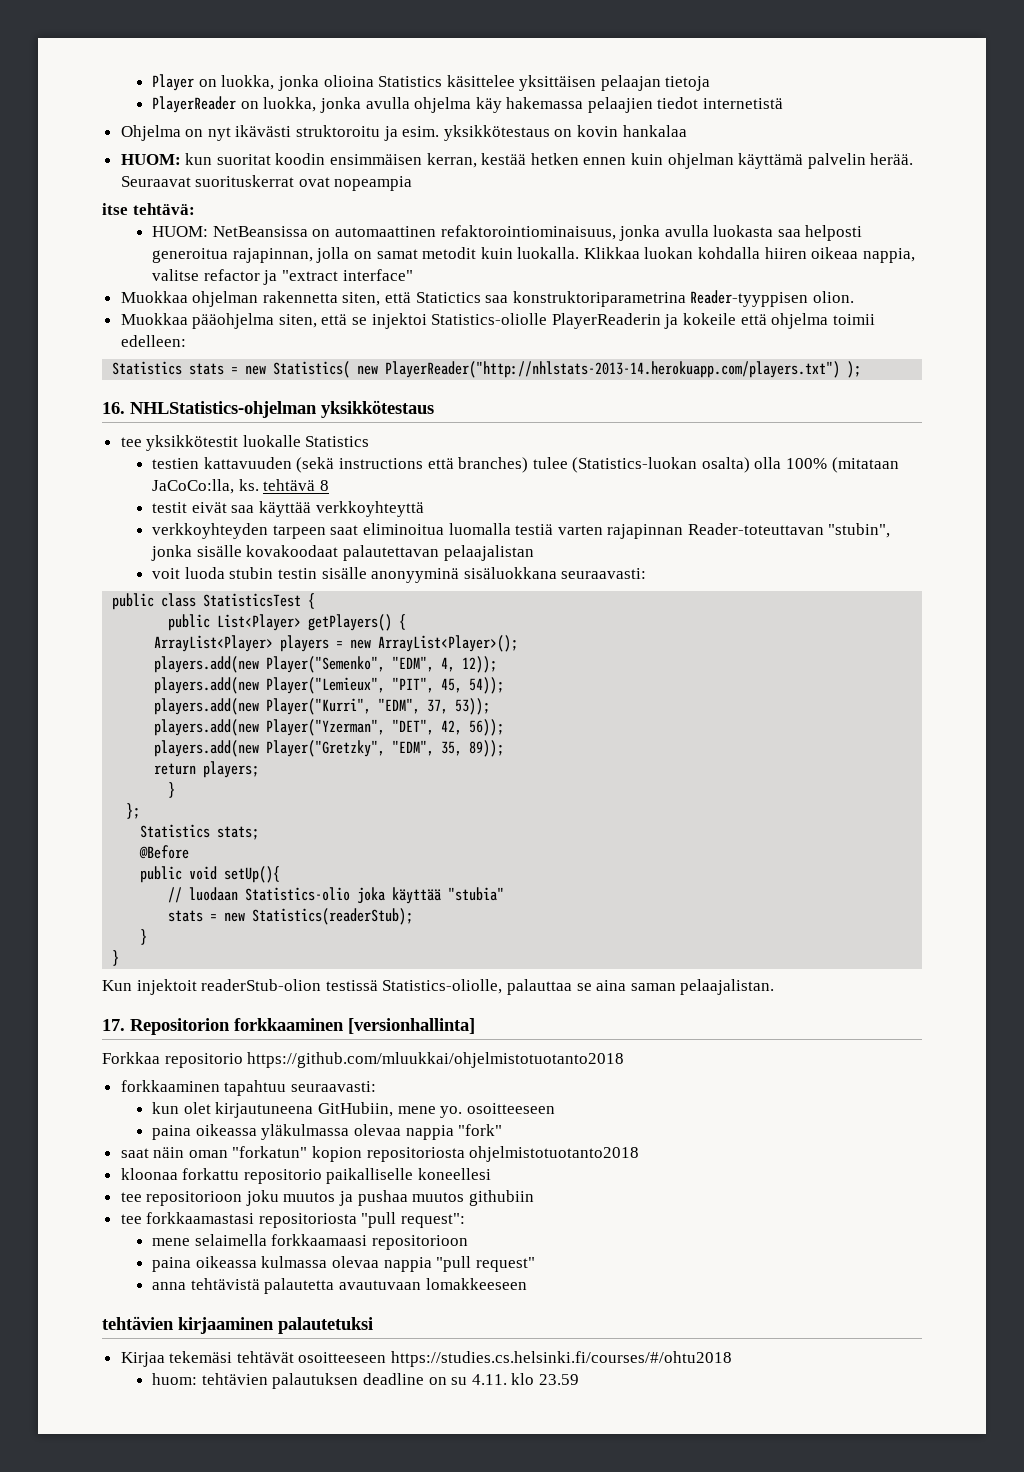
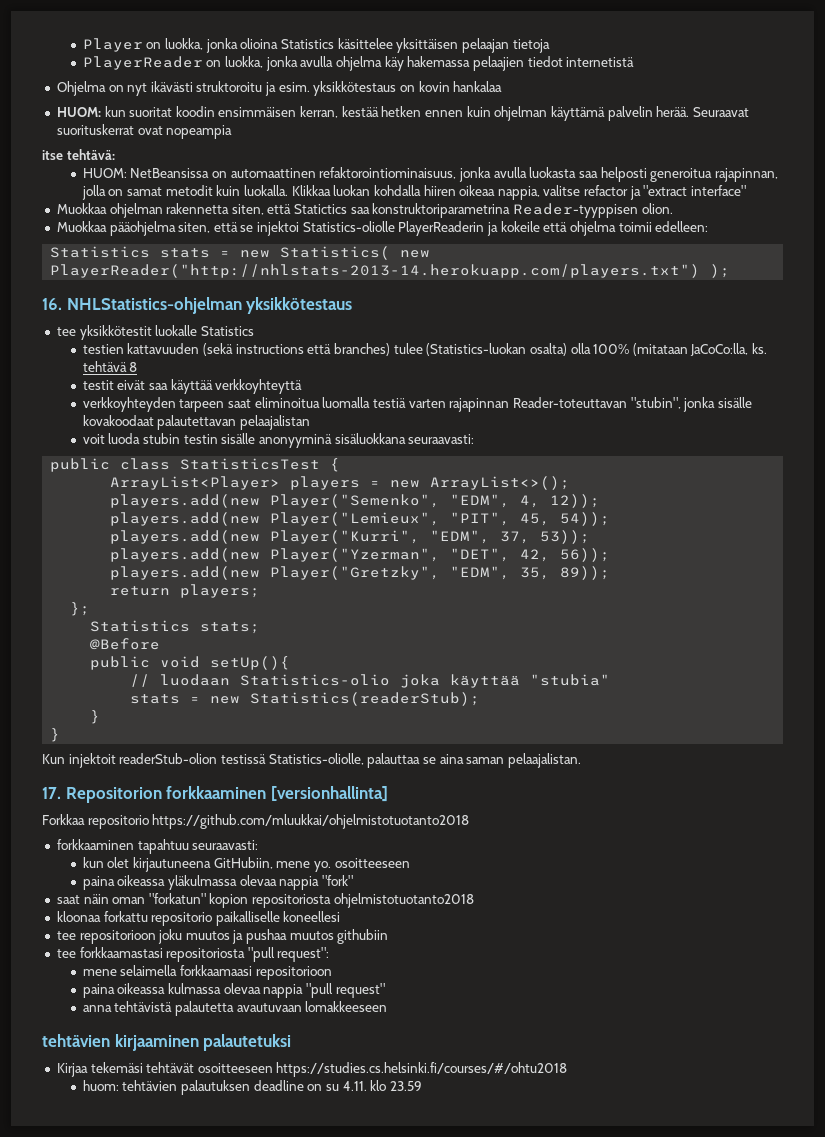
- public List<Player> getPlayers() {
- ArrayList<Player> players = new ArrayList<Player>();
+ ArrayList<Player> players = new ArrayList<>();
  return players;
- }

